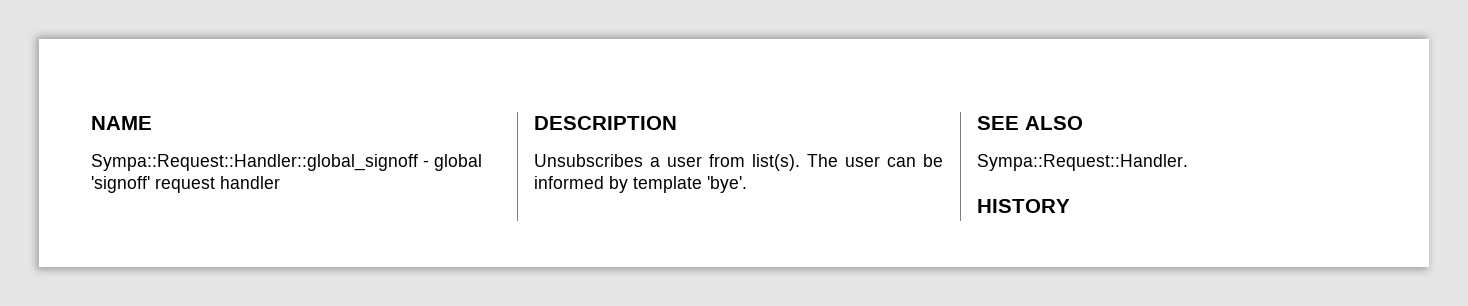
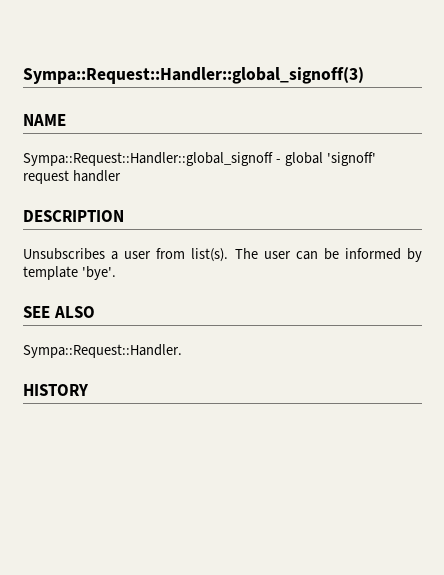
+ Sympa::Request::Handler::global_signoff(3)

